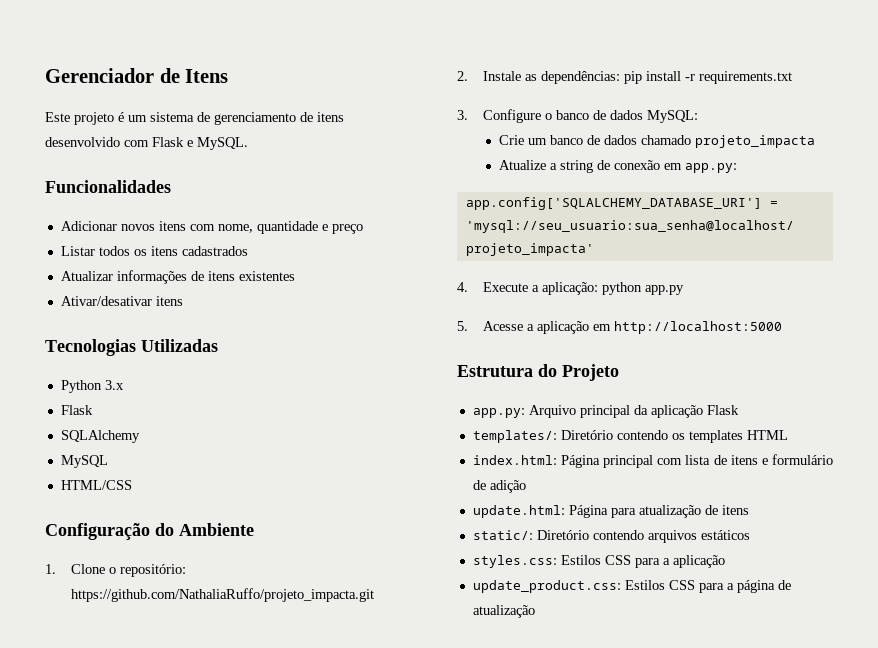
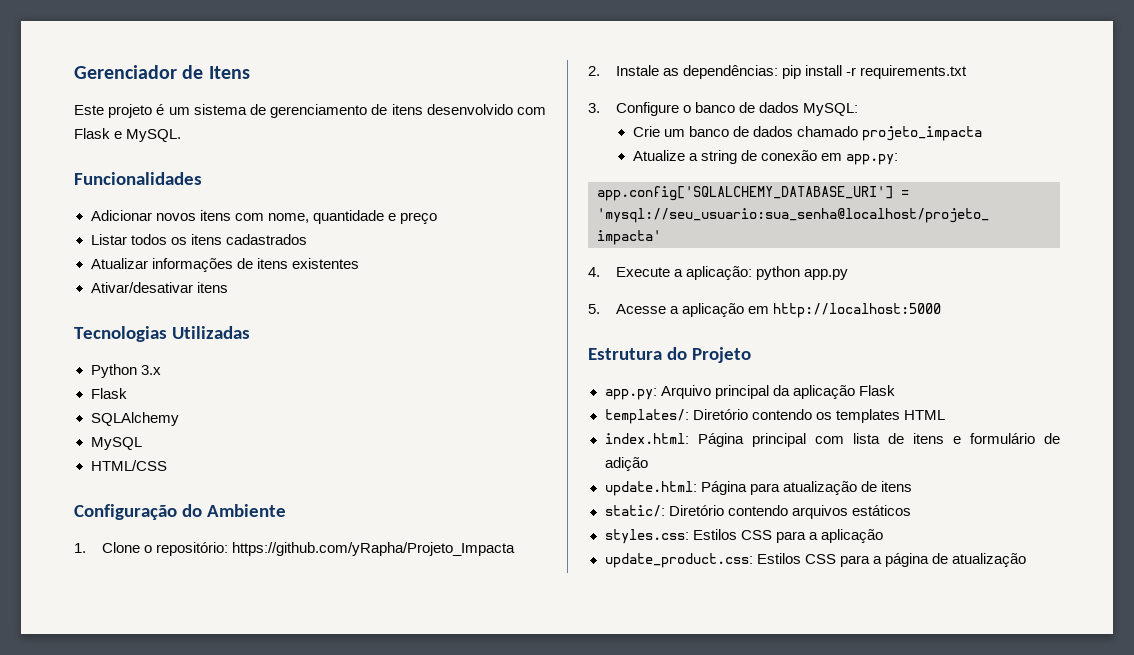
- 1. Clone o repositório: https://github.com/NathaliaRuffo/projeto_impacta.git
+ 1. Clone o repositório: https://github.com/yRapha/Projeto_Impacta

